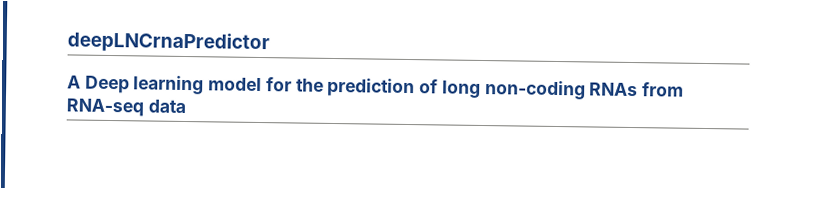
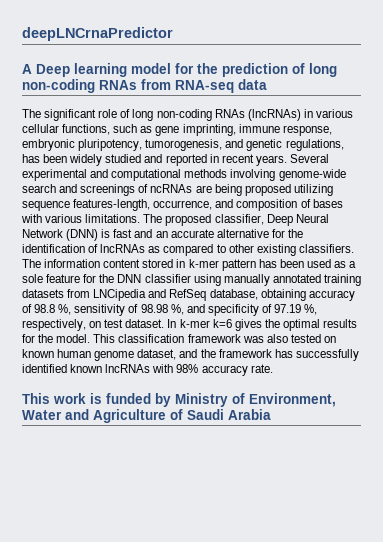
+ The significant role of long non-coding RNAs (lncRNAs) in various cellular functions, such as gene imprinting, immune response, embryonic pluripotency, tumorogenesis, and genetic regulations, has been widely studied and reported in recent years. Several experimental and computational methods involving genome-wide search and screenings of ncRNAs are being proposed utilizing sequence features-length, occurrence, and composition of bases with various limitations. The proposed classifier, Deep Neural Network (DNN) is fast and an accurate alternative for the identification of lncRNAs as compared to other existing classifiers. The information content stored in k-mer pattern has been used as a sole feature for the DNN classifier using manually annotated training datasets from LNCipedia and RefSeq database, obtaining accuracy of 98.8 %, sensitivity of 98.98 %, and specificity of 97.19 %, respectively, on test dataset. In k-mer k=6 gives the optimal results for the model. This classification framework was also tested on known human genome dataset, and the framework has successfully identified known lncRNAs with 98% accuracy rate.
+ This work is funded by Ministry of Environment, Water and Agriculture of Saudi Arabia

